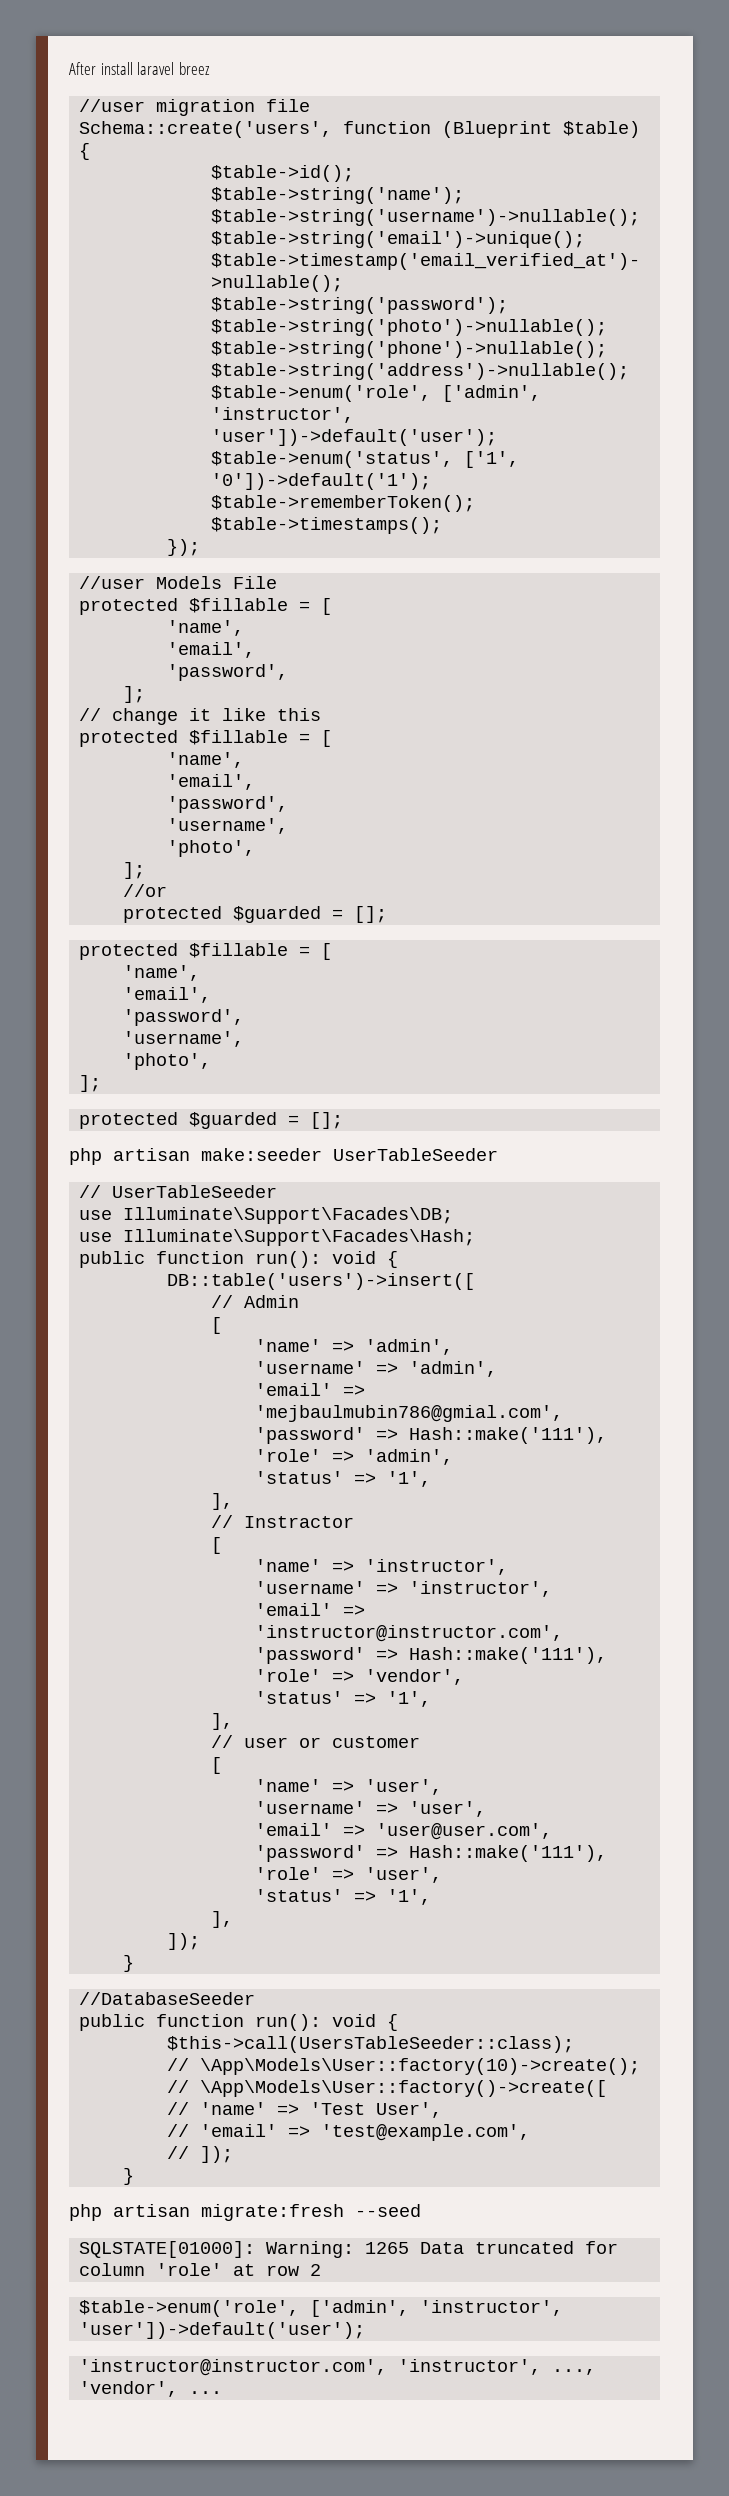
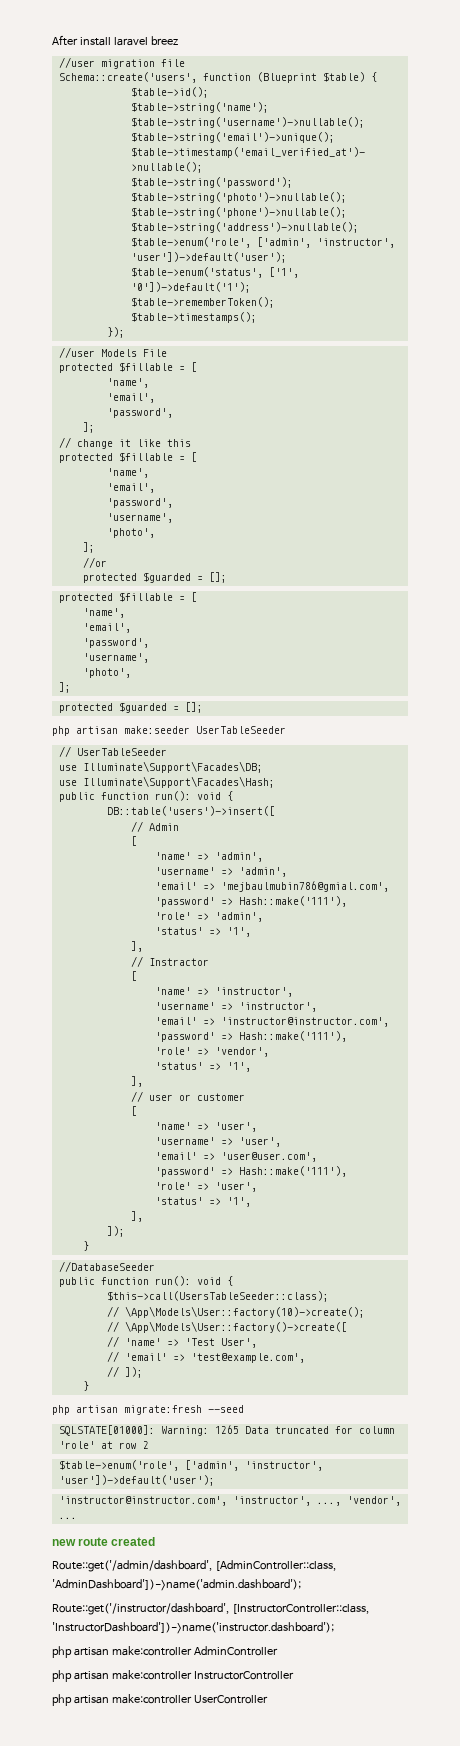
+ new route created
+ Route::get('/admin/dashboard', [AdminController::class, 'AdminDashboard'])->name('admin.dashboard');
+ Route::get('/instructor/dashboard', [InstructorController::class, 'InstructorDashboard'])->name('instructor.dashboard');
+ php artisan make:controller AdminController
+ php artisan make:controller InstructorController
+ php artisan make:controller UserController

